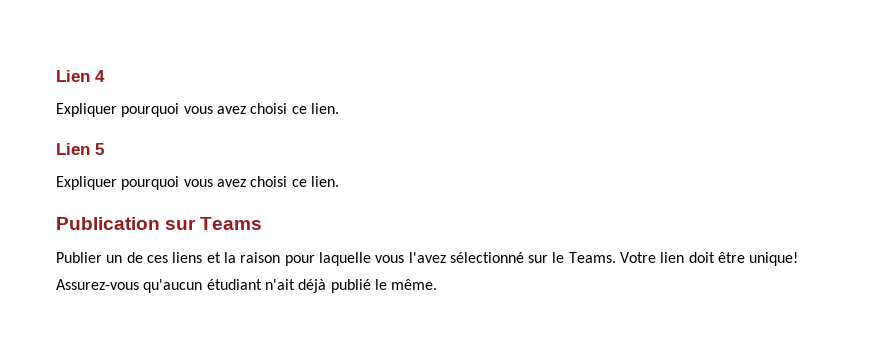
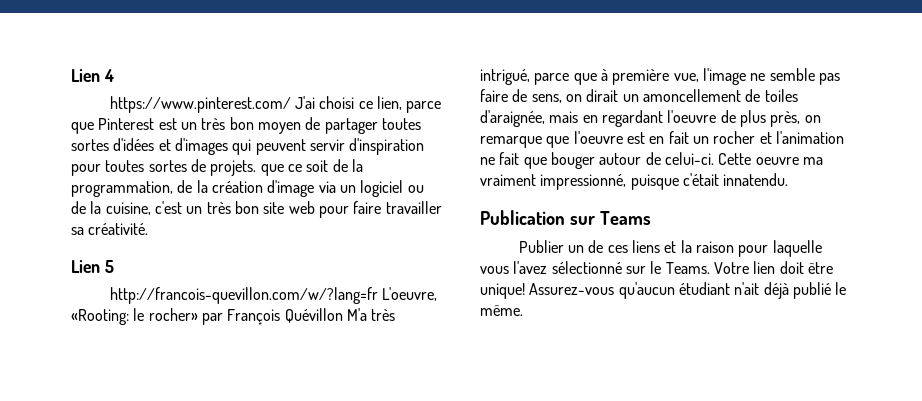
  Lien 4
- Expliquer pourquoi vous avez choisi ce lien.
+ https://www.pinterest.com/ J'ai choisi ce lien, parce que Pinterest est un très bon moyen de partager toutes sortes d'idées et d'images qui peuvent servir d'inspiration pour toutes sortes de projets. que ce soit de la programmation, de la création d'image via un logiciel ou de la cuisine, c'est un très bon site web pour faire travailler sa créativité.
  Lien 5
- Expliquer pourquoi vous avez choisi ce lien.
+ http://francois-quevillon.com/w/?lang=fr L'oeuvre, «Rooting: le rocher» par François Quévillon M'a très intrigué, parce que à première vue, l'image ne semble pas faire de sens, on dirait un amoncellement de toiles d'araignée, mais en regardant l'oeuvre de plus près, on remarque que l'oeuvre est en fait un rocher et l'animation ne fait que bouger autour de celui-ci. Cette oeuvre ma vraiment impressionné, puisque c'était innatendu.

